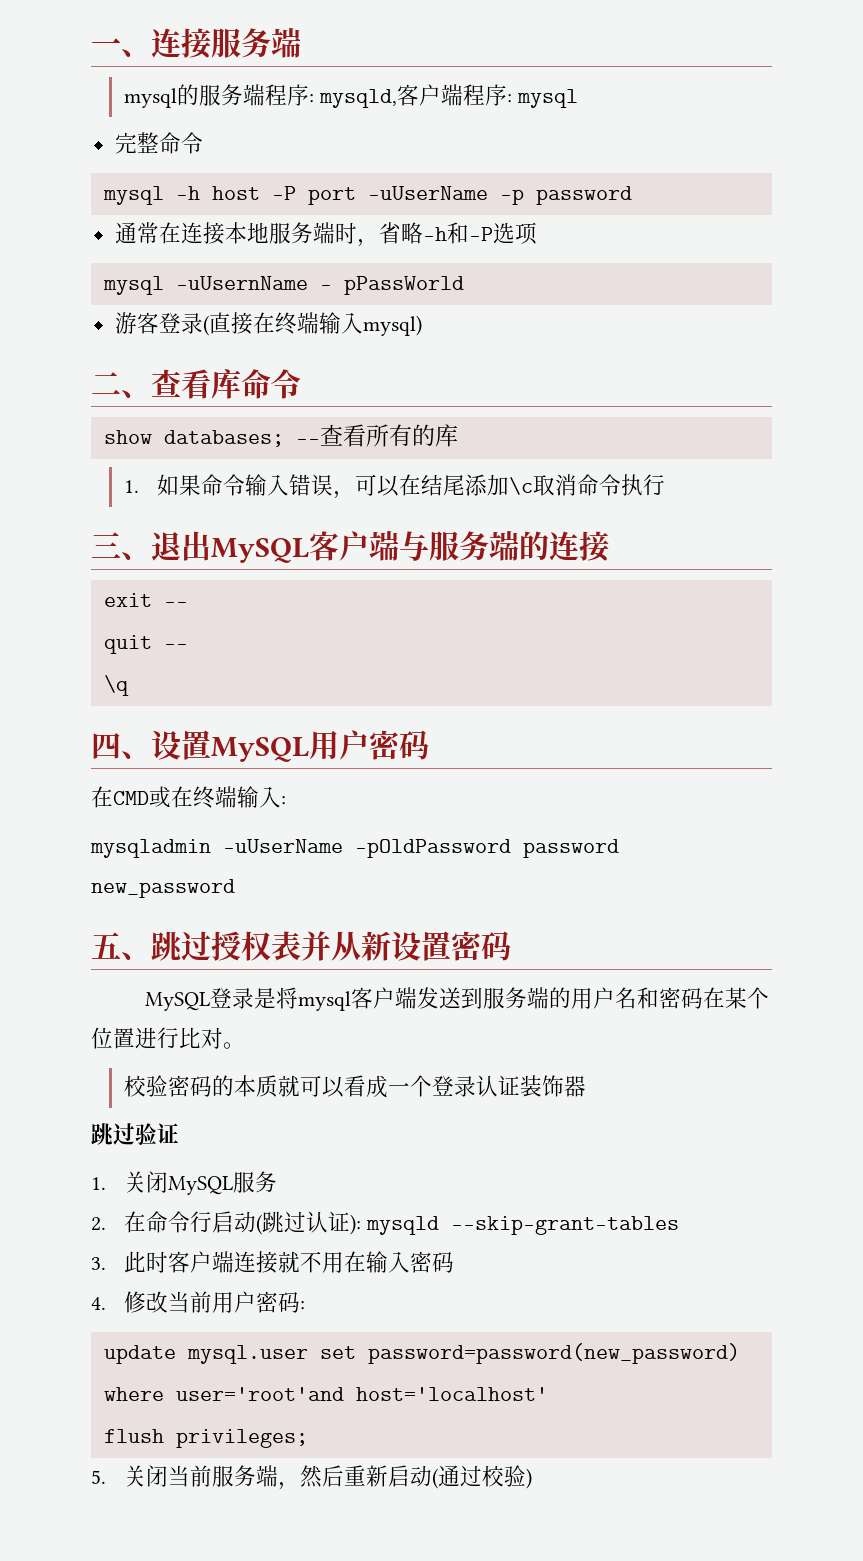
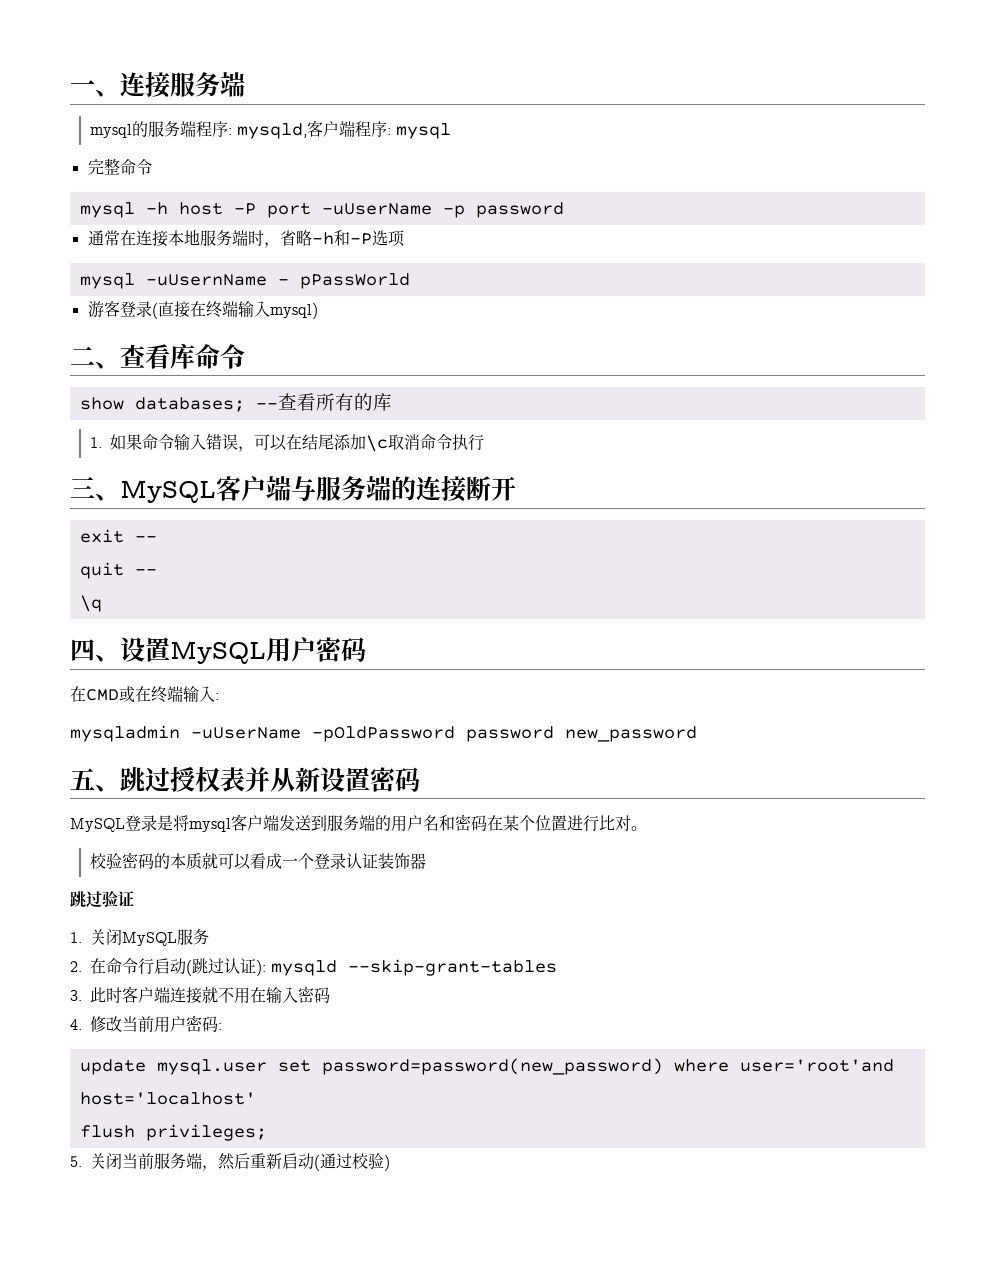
- 三、退出MySQL客户端与服务端的连接
+ 三、MySQL客户端与服务端的连接断开

